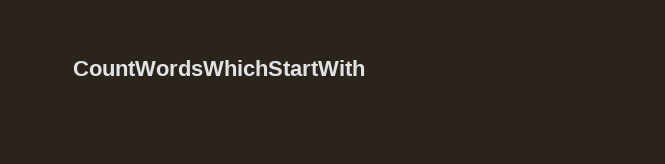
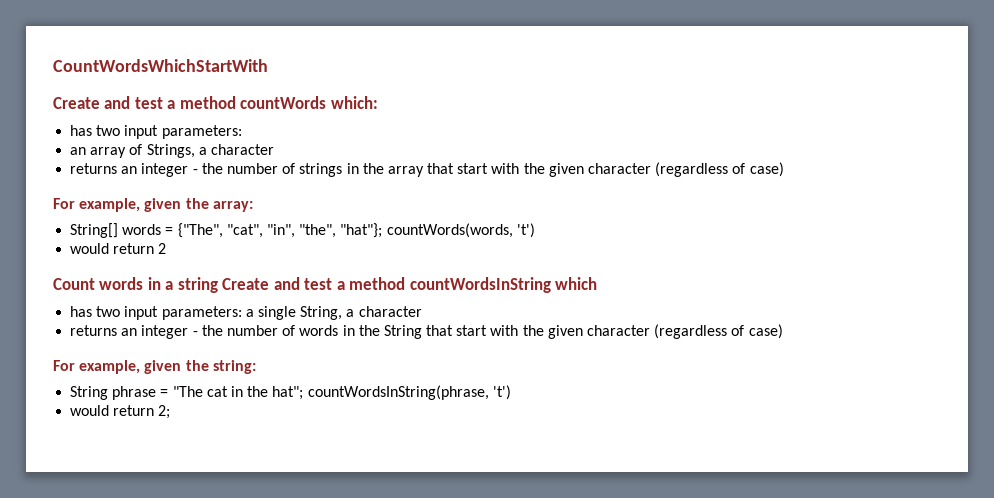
+ Create and test a method countWords which:
+ has two input parameters:
+ an array of Strings, a character
+ returns an integer - the number of strings in the array that start with the given character (regardless of case)
+ For example, given the array:
+ String[] words = {"The", "cat", "in", "the", "hat"}; countWords(words, 't')
+ would return 2
+ Count words in a string Create and test a method countWordsInString which
+ has two input parameters: a single String, a character
+ returns an integer - the number of words in the String that start with the given character (regardless of case)
+ For example, given the string:
+ String phrase = "The cat in the hat"; countWordsInString(phrase, 't')
+ would return 2;

